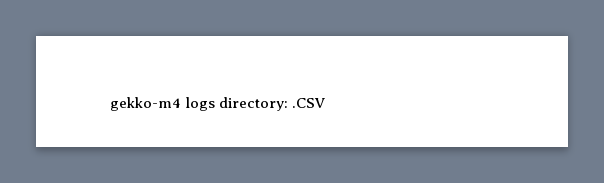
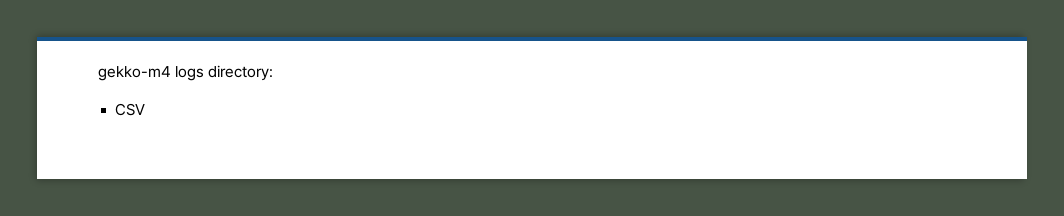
- gekko-m4 logs directory: .CSV
+ gekko-m4 logs directory:
+ CSV

